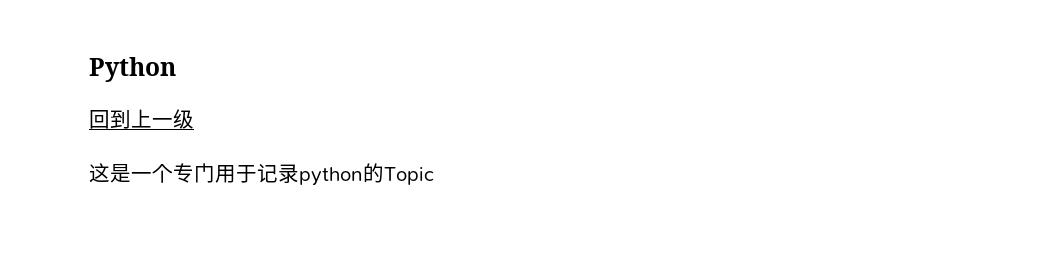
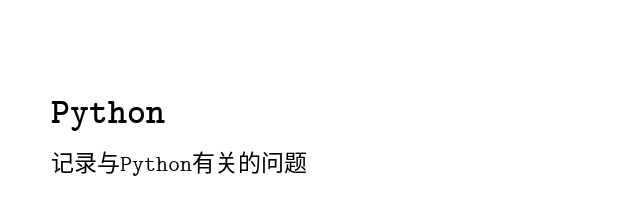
- 回到上一级
- 这是一个专门用于记录python的Topic
+ 记录与Python有关的问题

